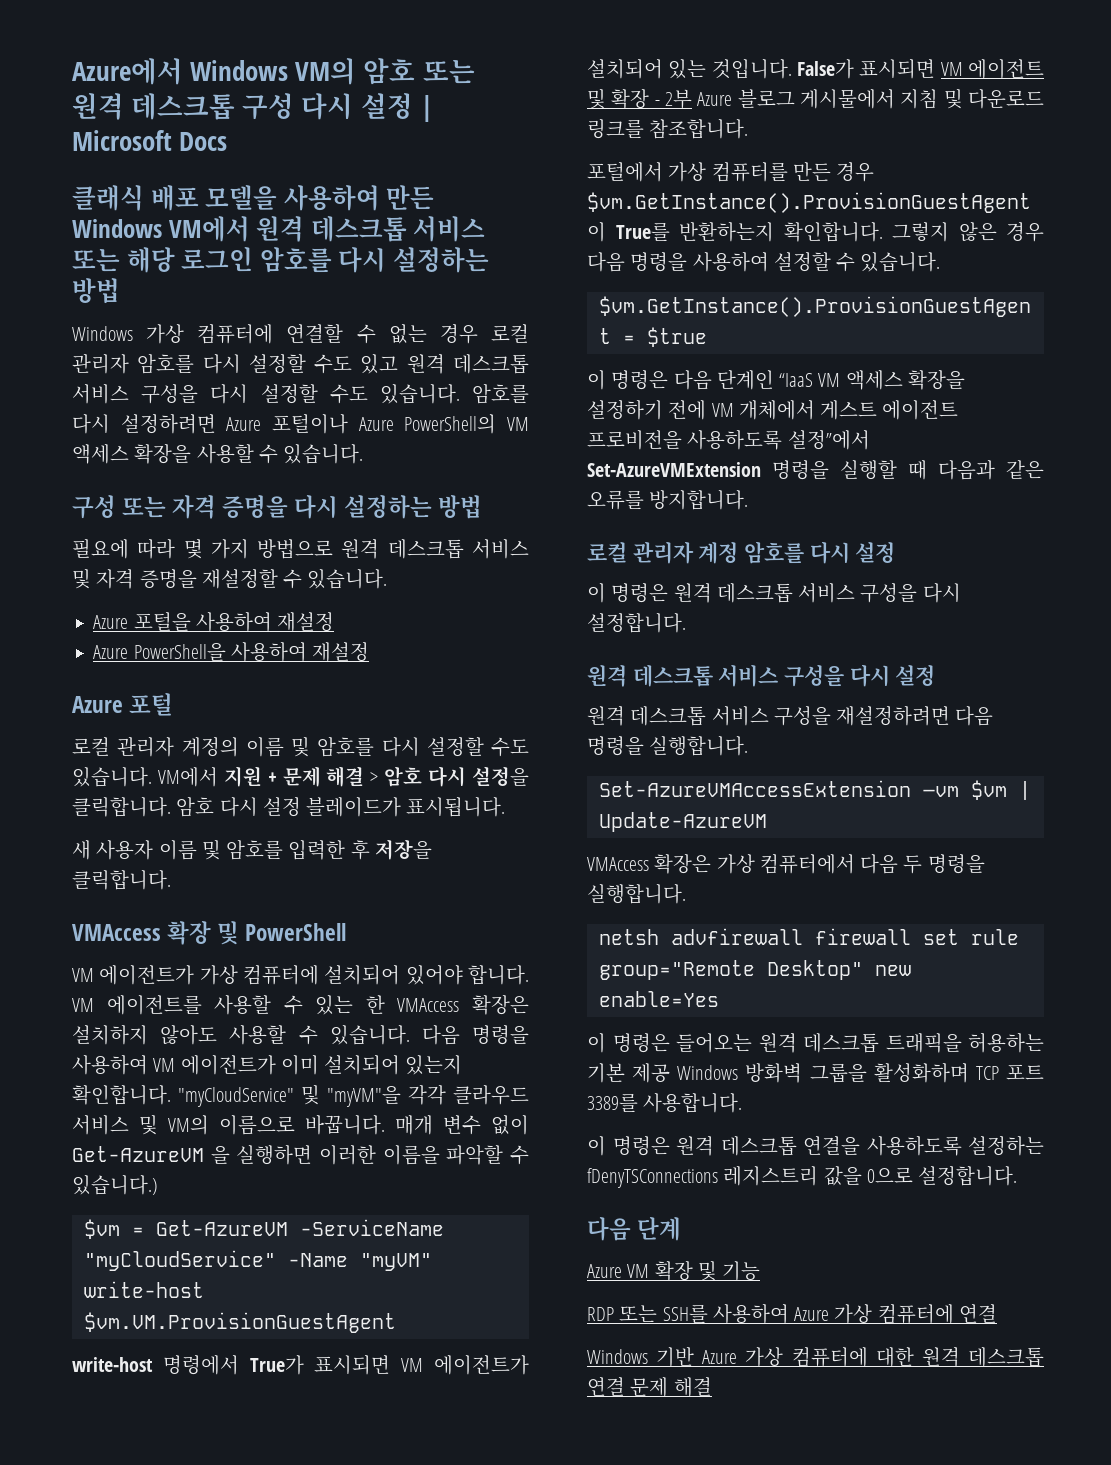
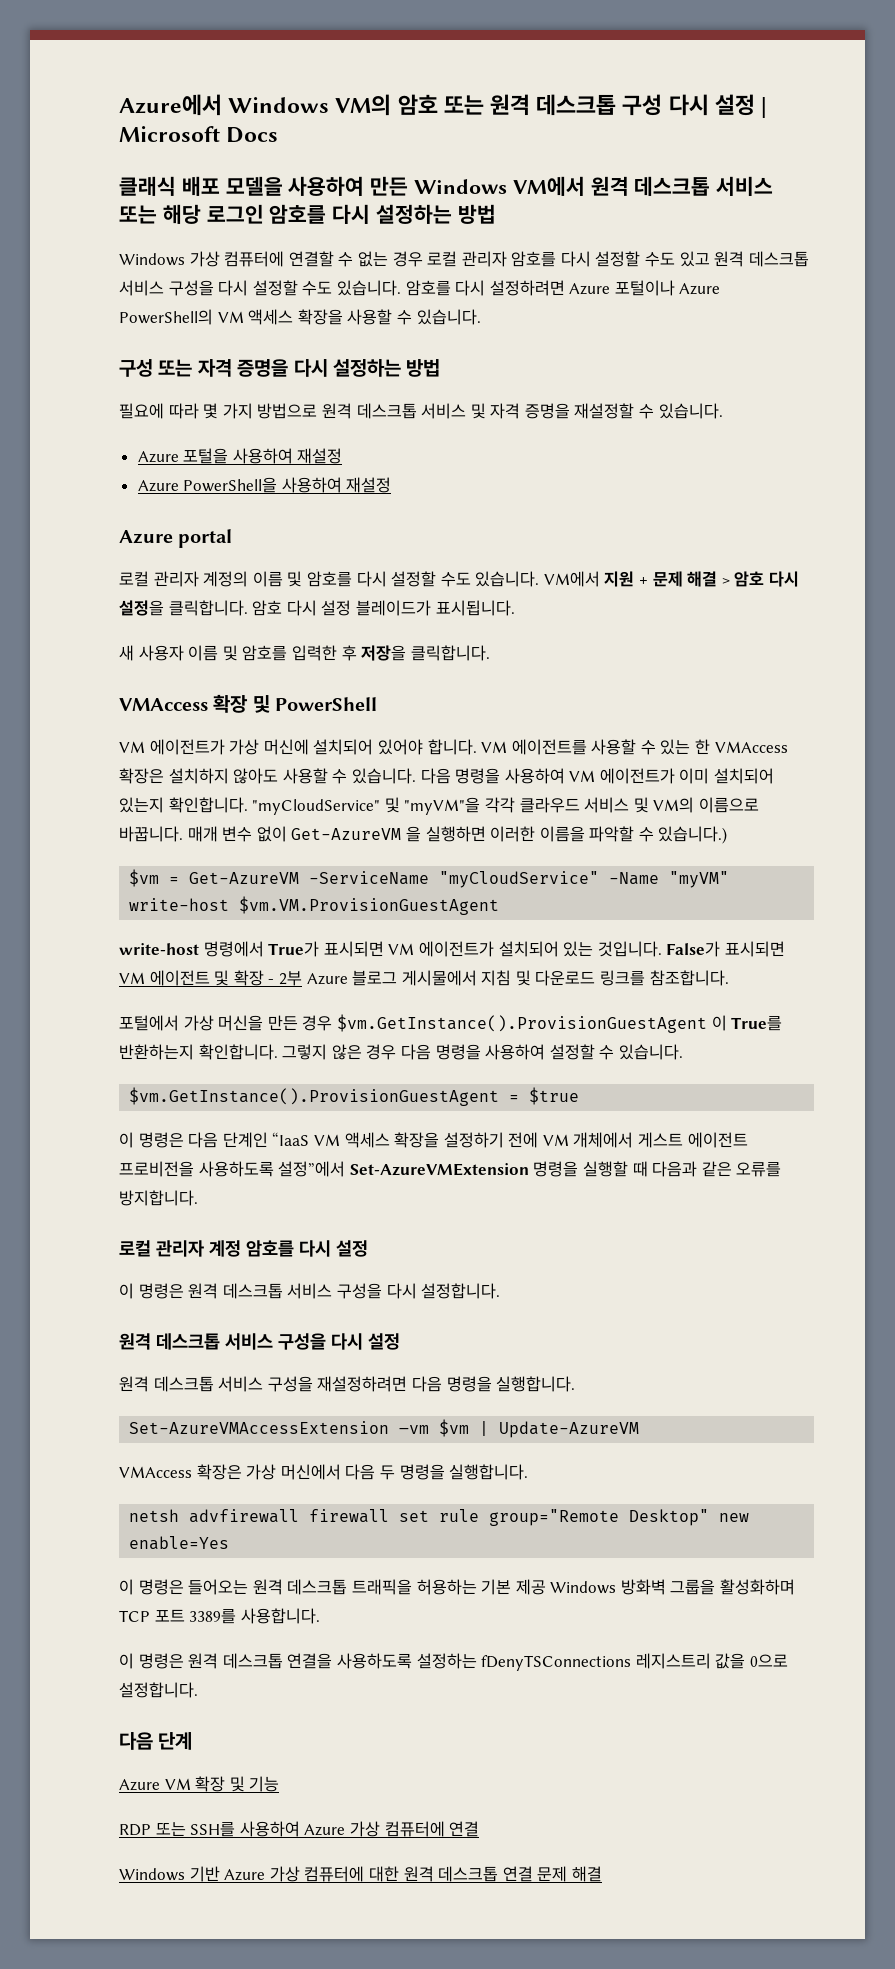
- Azure 포털
+ Azure portal
- VM 에이전트가 가상 컴퓨터에 설치되어 있어야 합니다.
+ VM 에이전트가 가상 머신에 설치되어 있어야 합니다.
- 포털에서 가상 컴퓨터를 만든 경우 $vm.GetInstance().ProvisionGuestAgent 이 True를 반환하는지 확인합니다.
+ 포털에서 가상 머신을 만든 경우 $vm.GetInstance().ProvisionGuestAgent 이 True를 반환하는지 확인합니다.
- VMAccess 확장은 가상 컴퓨터에서 다음 두 명령을 실행합니다.
+ VMAccess 확장은 가상 머신에서 다음 두 명령을 실행합니다.

